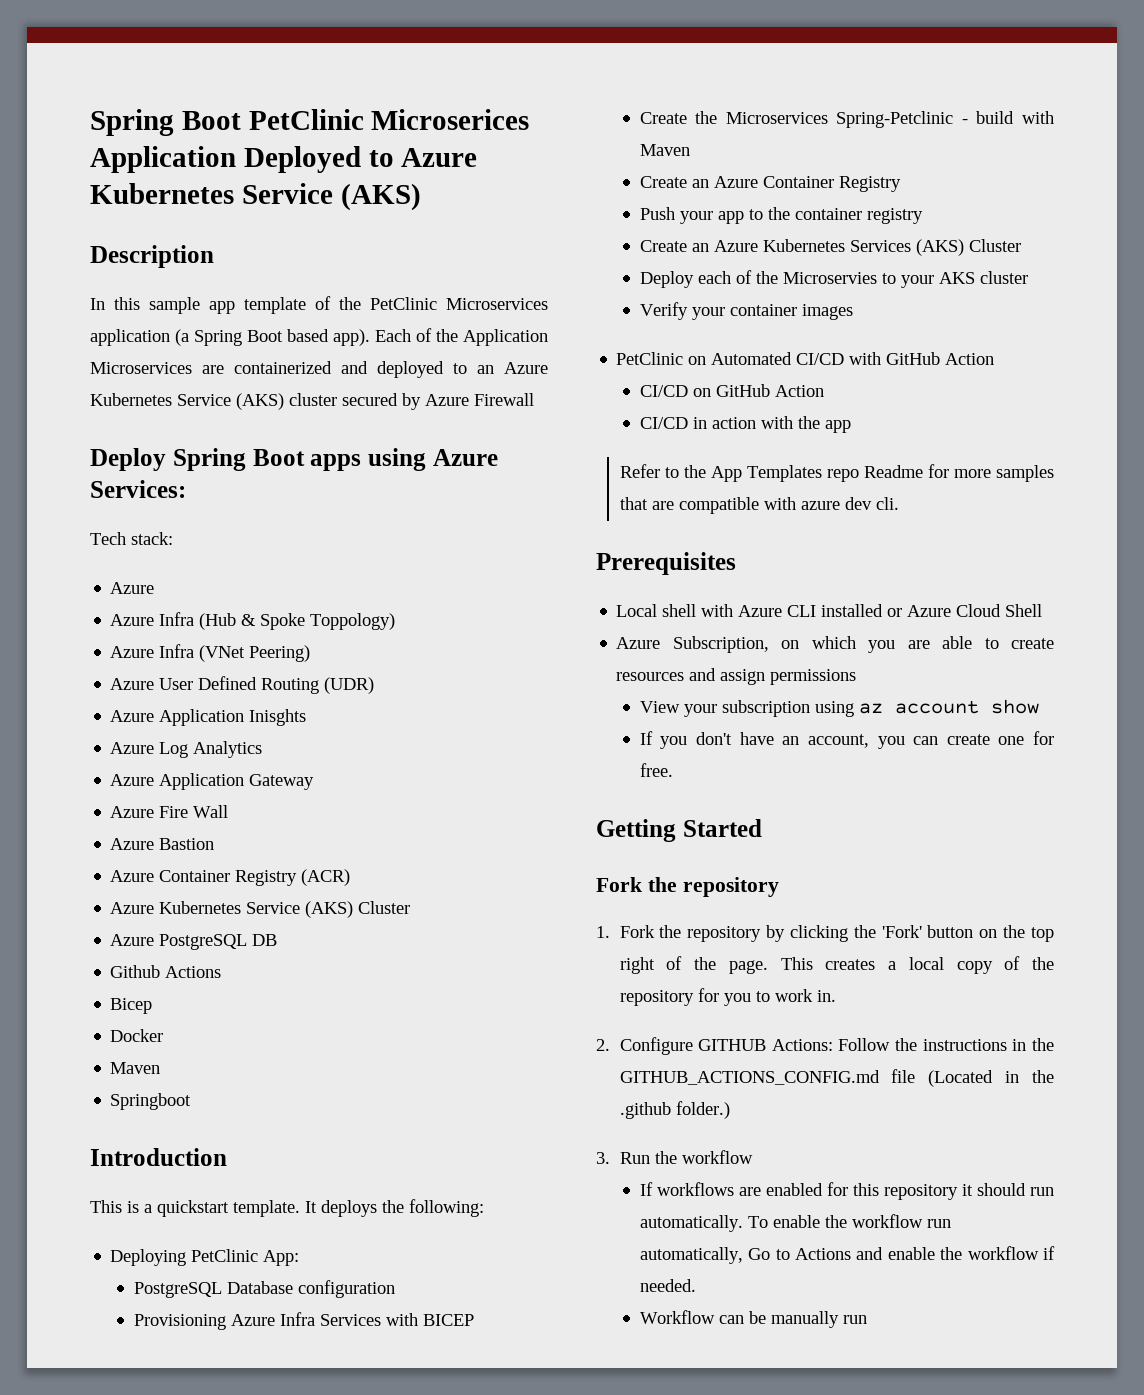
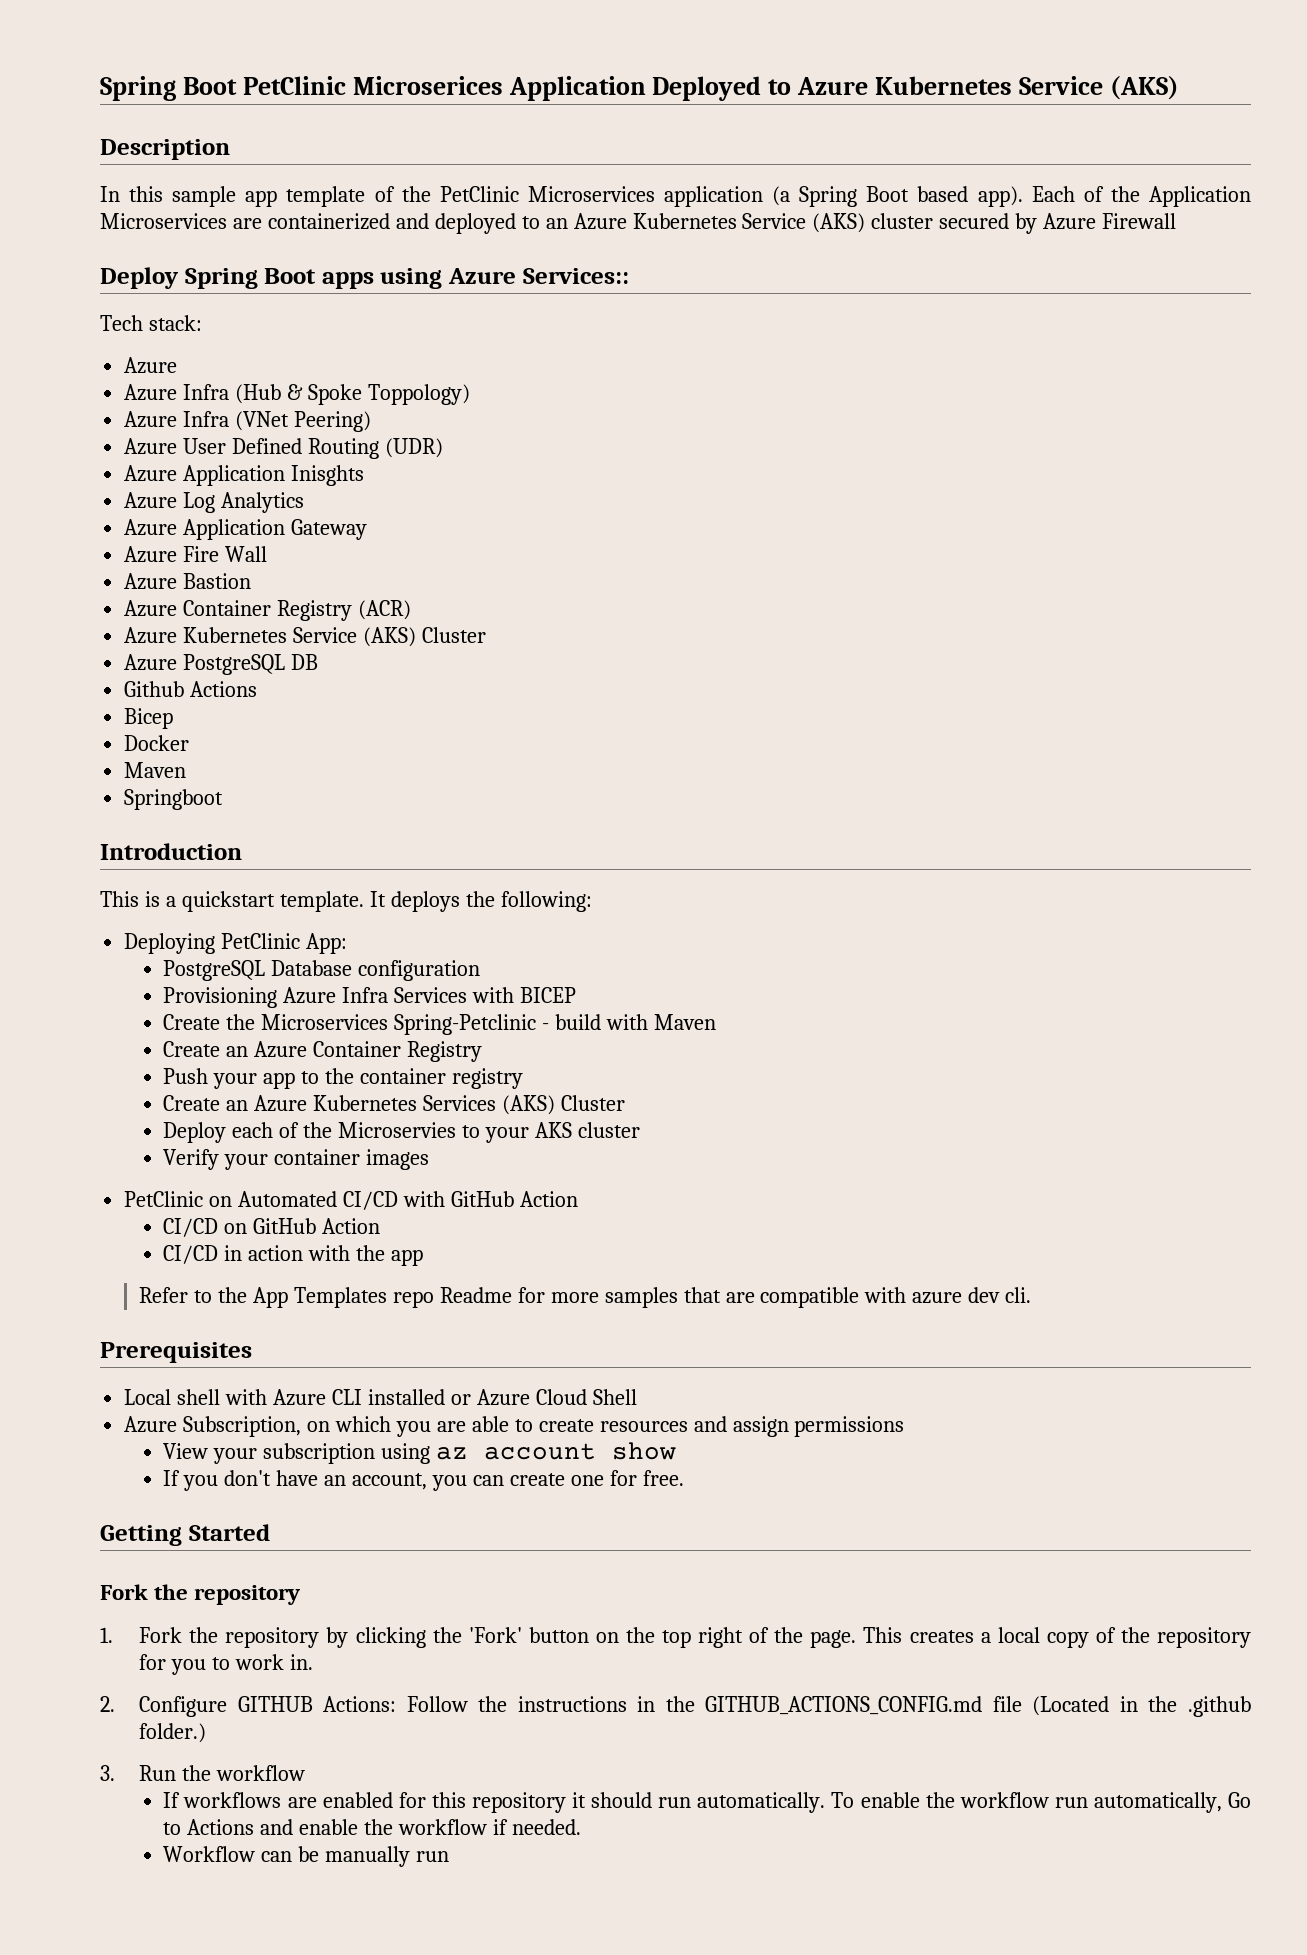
- Deploy Spring Boot apps using Azure Services:
+ Deploy Spring Boot apps using Azure Services::

